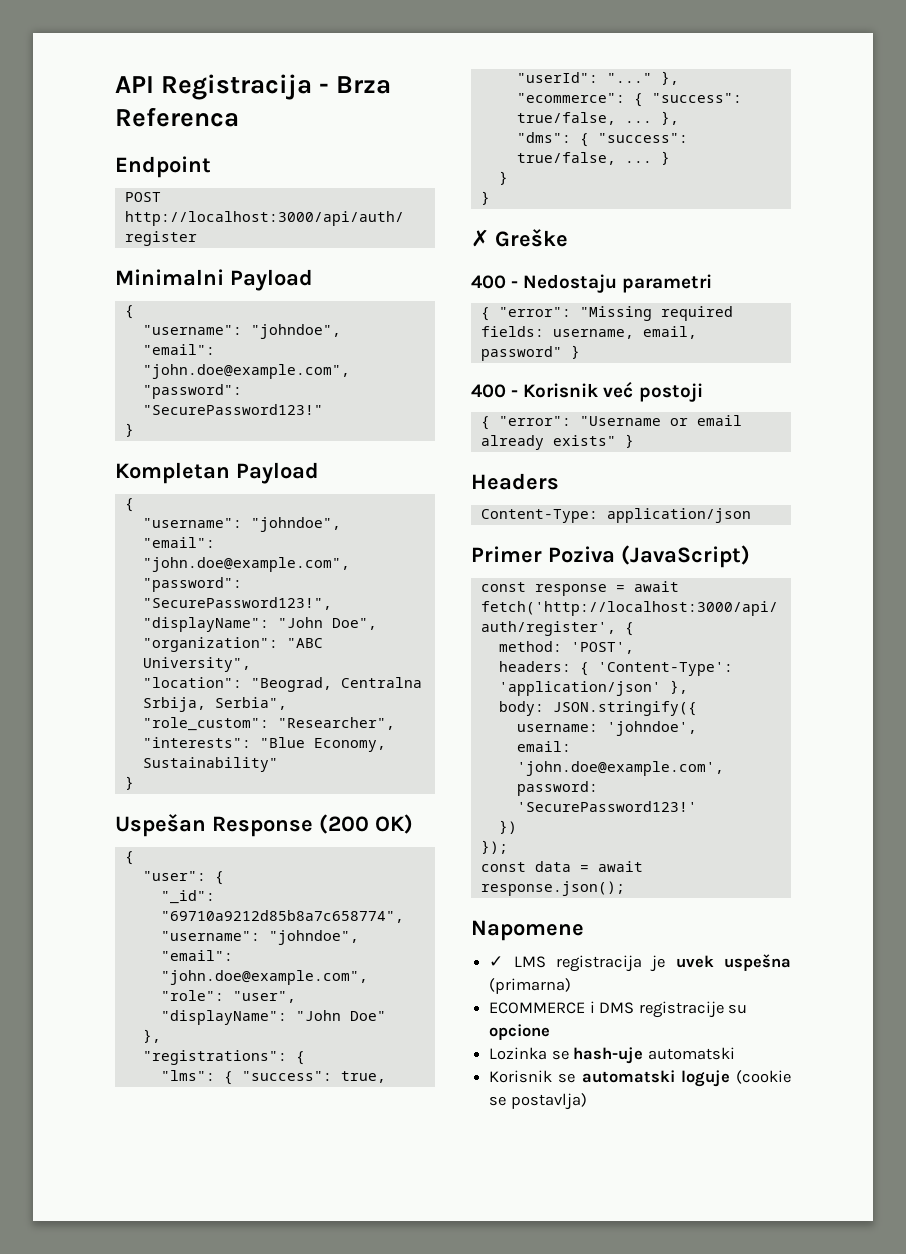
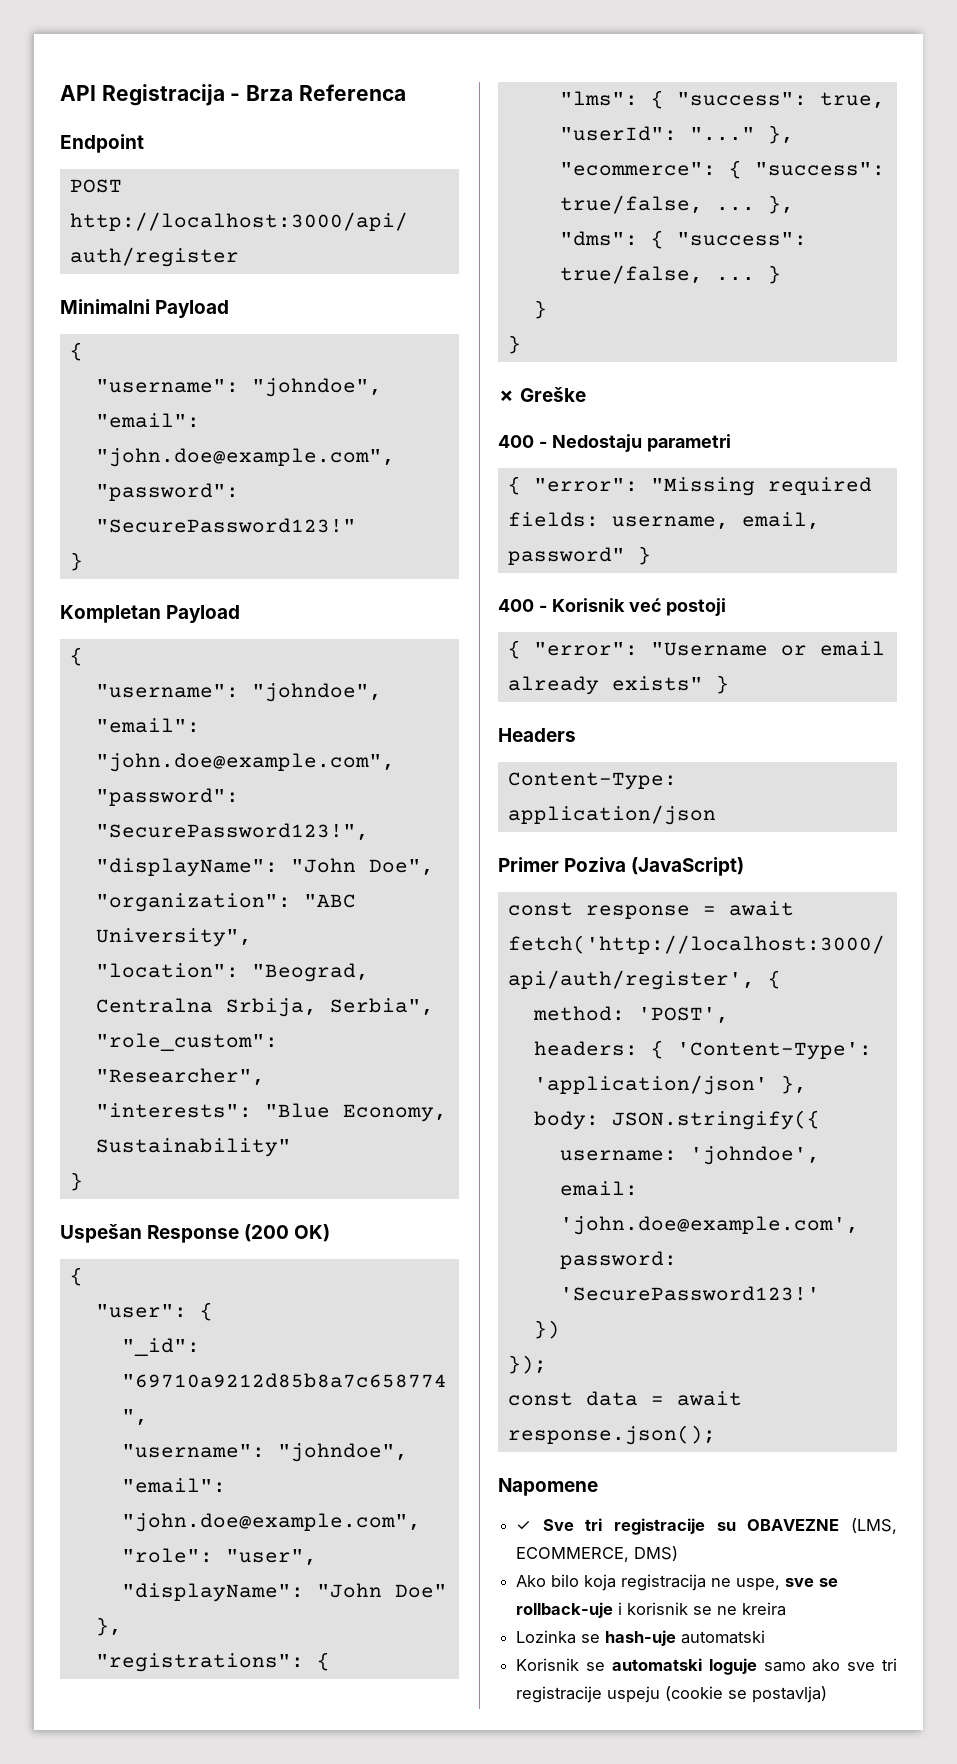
- ✓ LMS registracija je uvek uspešna (primarna)
- ECOMMERCE i DMS registracije su opcione
+ ✓ Sve tri registracije su OBAVEZNE (LMS, ECOMMERCE, DMS)
+ Ako bilo koja registracija ne uspe, sve se rollback-uje i korisnik se ne kreira
- Korisnik se automatski loguje (cookie se postavlja)
+ Korisnik se automatski loguje samo ako sve tri registracije uspeju (cookie se postavlja)

